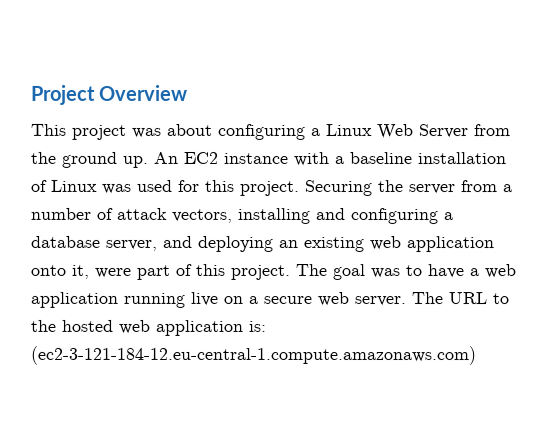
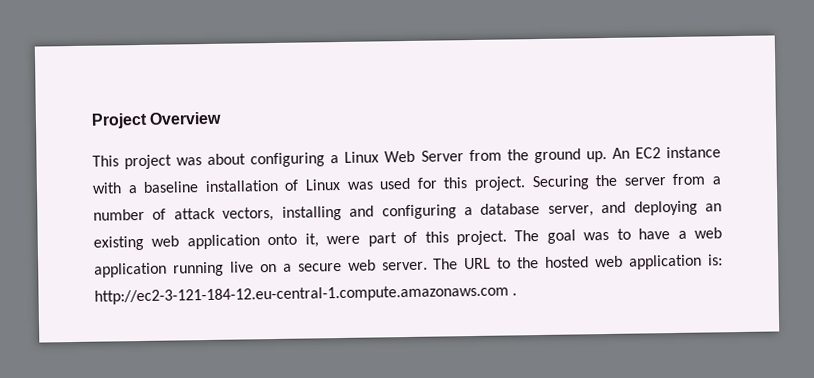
- The URL to the hosted web application is: (ec2-3-121-184-12.eu-central-1.compute.amazonaws.com)
+ The URL to the hosted web application is: http://ec2-3-121-184-12.eu-central-1.compute.amazonaws.com .

